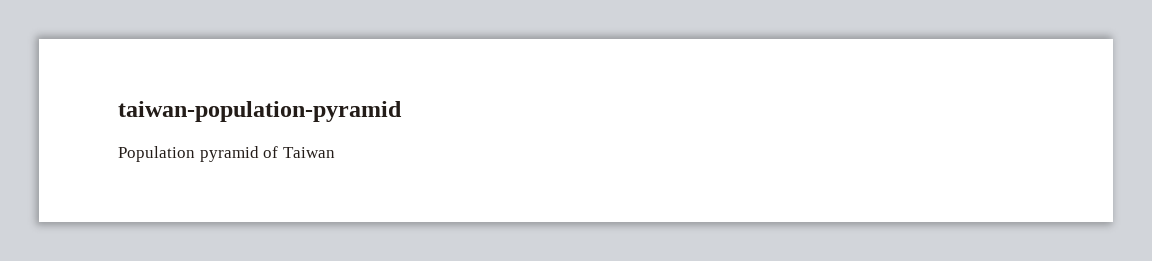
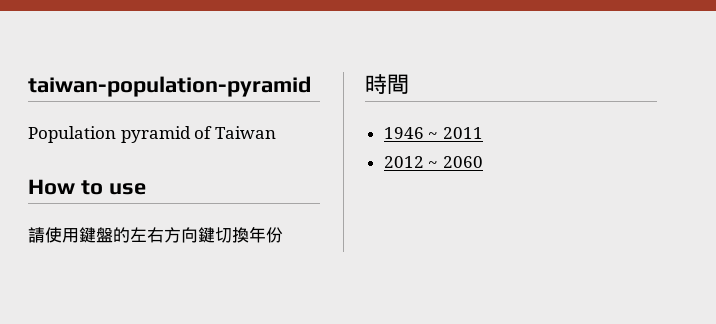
+ How to use
+ 請使用鍵盤的左右方向鍵切換年份
+ 時間
+ 1946 ~ 2011
+ 2012 ~ 2060

